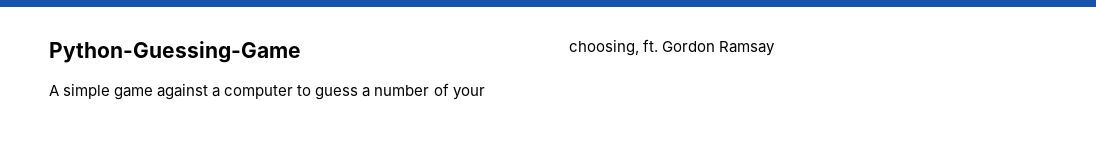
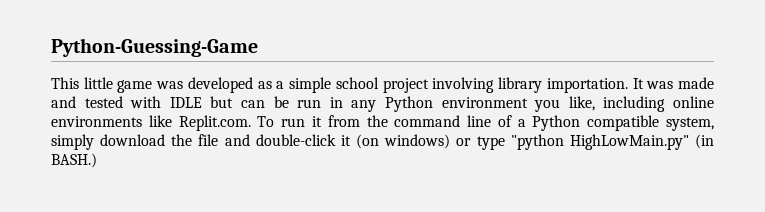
- A simple game against a computer to guess a number of your choosing, ft. Gordon Ramsay
+ This little game was developed as a simple school project involving library importation. It was made and tested with IDLE but can be run in any Python environment you like, including online environments like Replit.com. To run it from the command line of a Python compatible system, simply download the file and double-click it (on windows) or type "python HighLowMain.py" (in BASH.)

